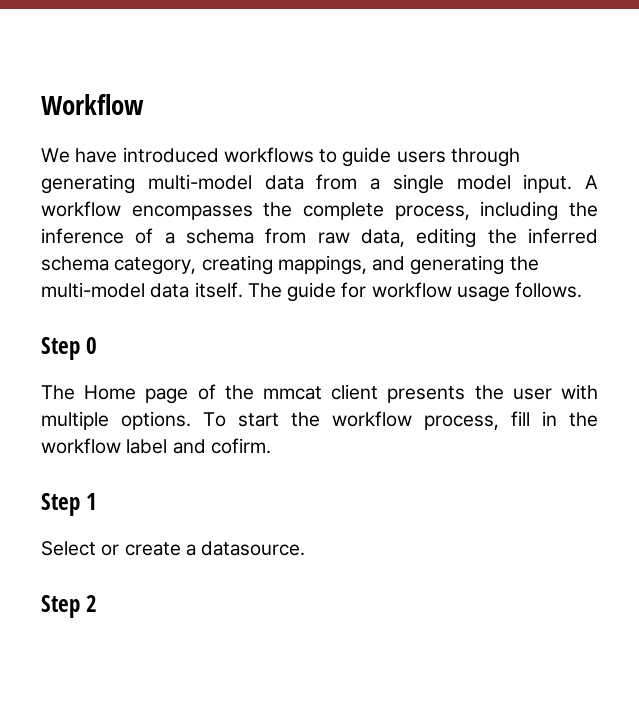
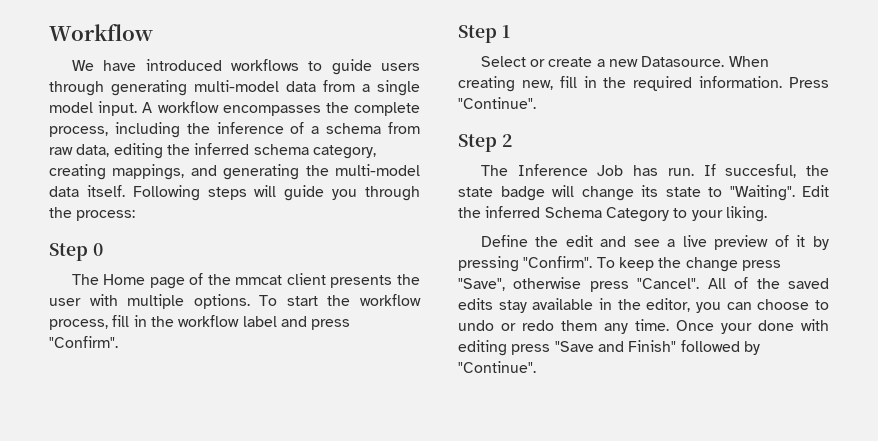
- The guide for workflow usage follows.
+ Following steps will guide you through the process:
- To start the workflow process, fill in the workflow label and cofirm.
+ To start the workflow process, fill in the workflow label and press "Confirm".
- Select or create a datasource.
+ Select or create a new Datasource. When creating new, fill in the required information. Press "Continue".
  Step 2
+ The Inference Job has run. If succesful, the state badge will change its state to "Waiting". Edit the inferred Schema Category to your liking.
+ Define the edit and see a live preview of it by pressing "Confirm". To keep the change press "Save", otherwise press "Cancel". All of the saved edits stay available in the editor, you can choose to undo or redo them any time. Once your done with editing press "Save and Finish" followed by "Continue".

